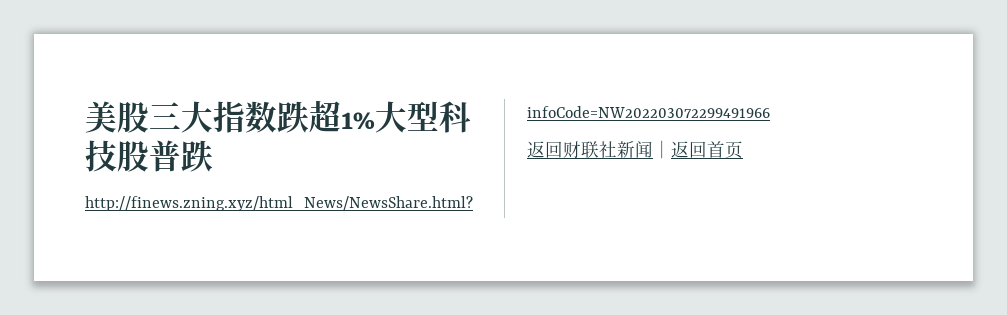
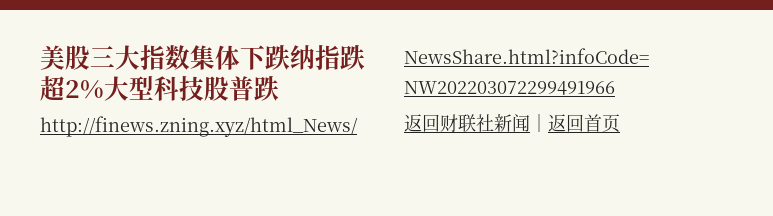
- 美股三大指数跌超1%大型科技股普跌
+ 美股三大指数集体下跌纳指跌超2%大型科技股普跌

